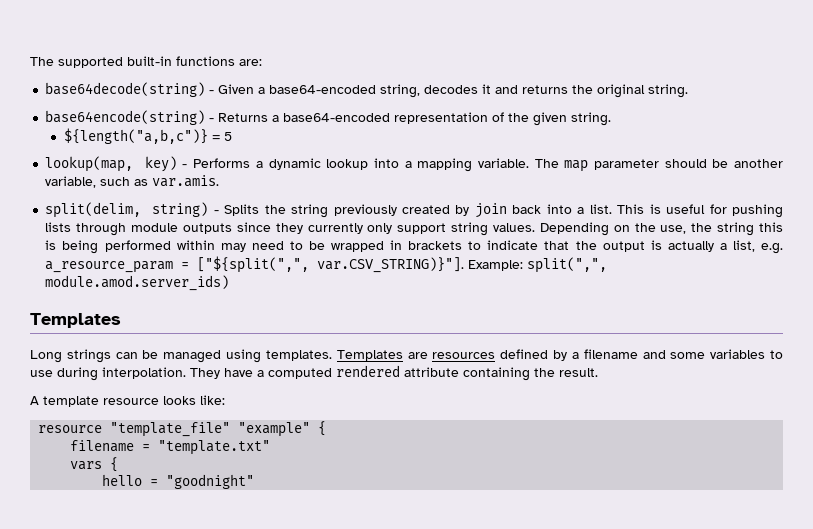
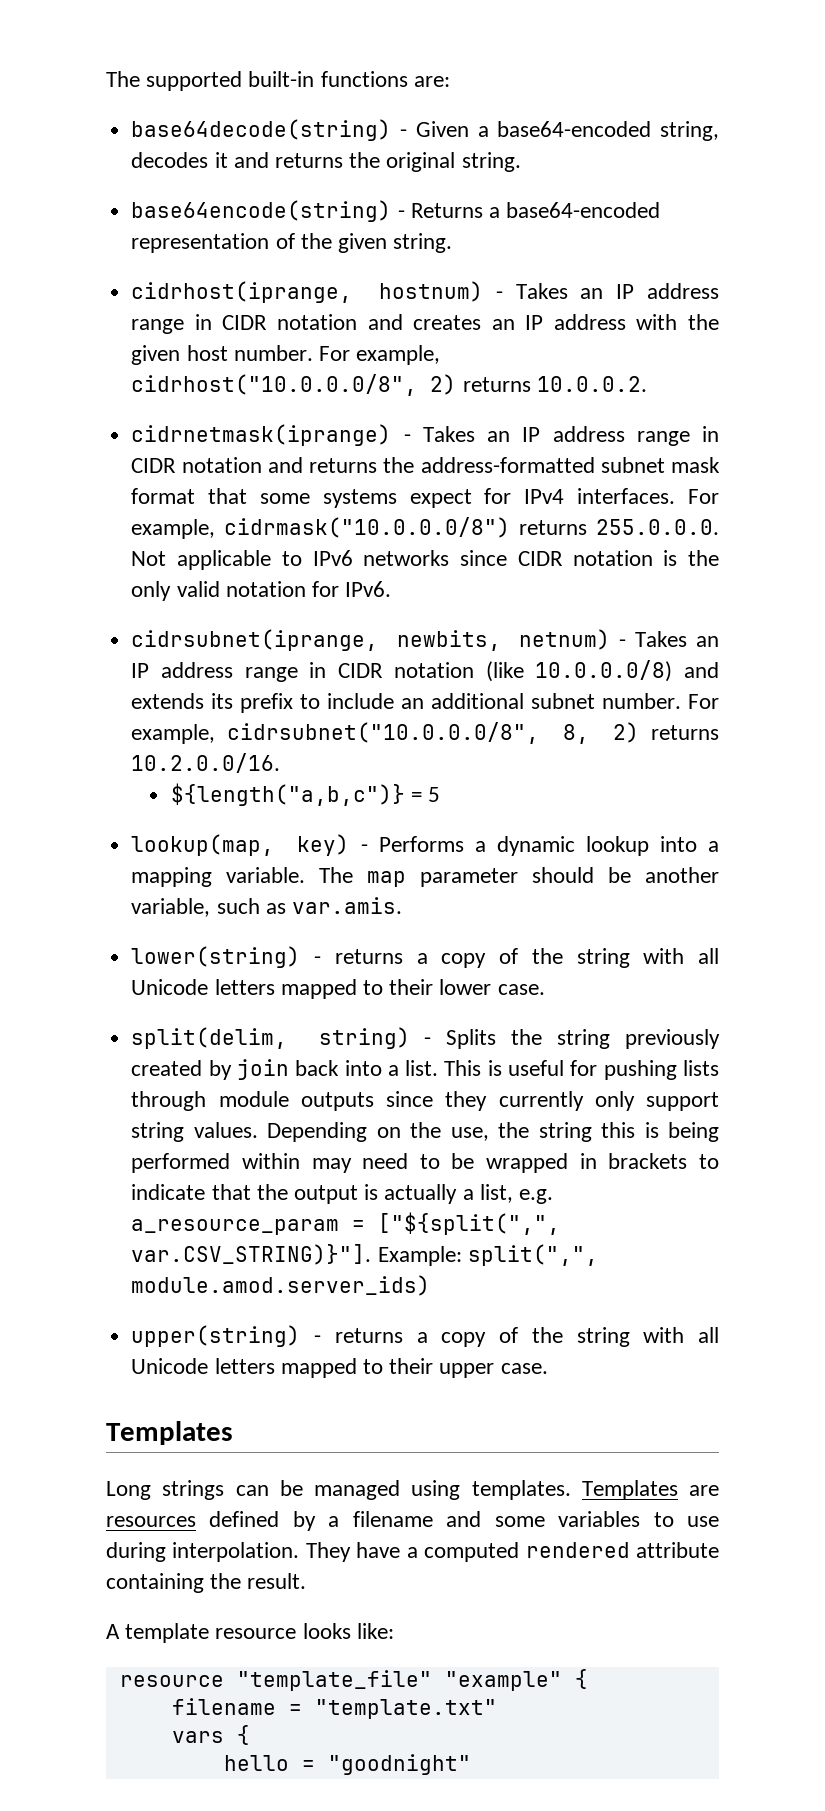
+ cidrhost(iprange, hostnum) - Takes an IP address range in CIDR notation and creates an IP address with the given host number. For example, cidrhost("10.0.0.0/8", 2) returns 10.0.0.2.
+ cidrnetmask(iprange) - Takes an IP address range in CIDR notation and returns the address-formatted subnet mask format that some systems expect for IPv4 interfaces. For example, cidrmask("10.0.0.0/8") returns 255.0.0.0. Not applicable to IPv6 networks since CIDR notation is the only valid notation for IPv6.
+ cidrsubnet(iprange, newbits, netnum) - Takes an IP address range in CIDR notation (like 10.0.0.0/8) and extends its prefix to include an additional subnet number. For example, cidrsubnet("10.0.0.0/8", 8, 2) returns 10.2.0.0/16.
+ lower(string) - returns a copy of the string with all Unicode letters mapped to their lower case.
+ upper(string) - returns a copy of the string with all Unicode letters mapped to their upper case.

